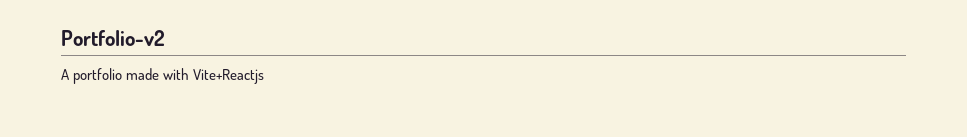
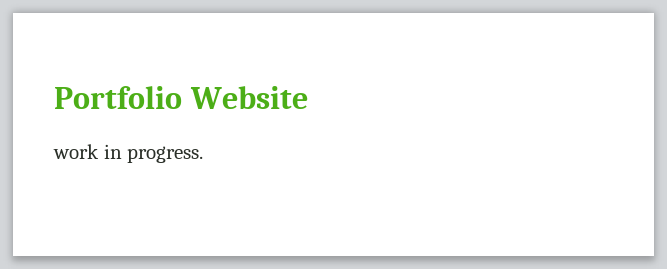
- Portfolio-v2
- A portfolio made with Vite+Reactjs
+ Portfolio Website
+ work in progress.

